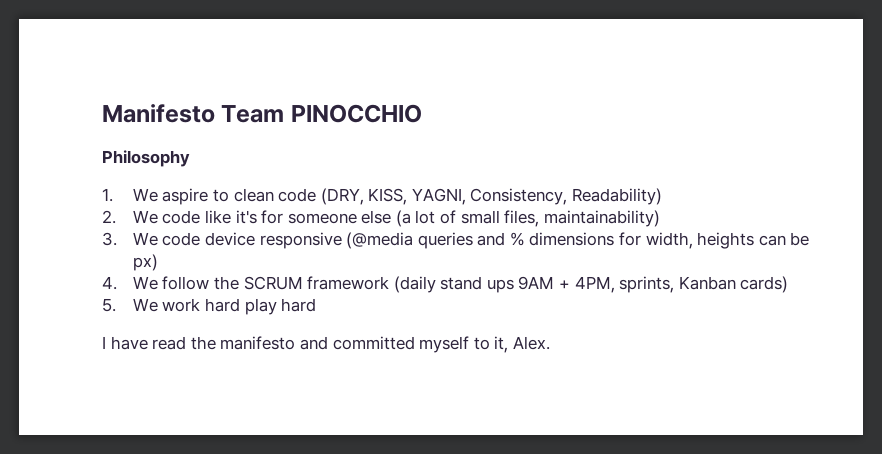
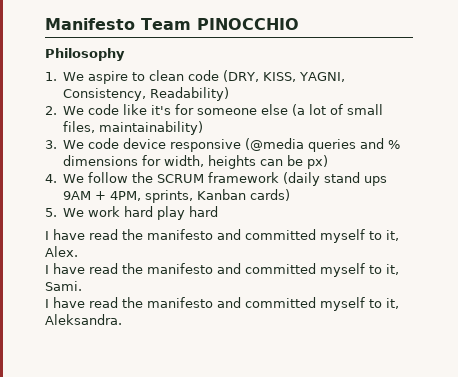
+ I have read the manifesto and committed myself to it, Sami.
+ I have read the manifesto and committed myself to it, Aleksandra.

